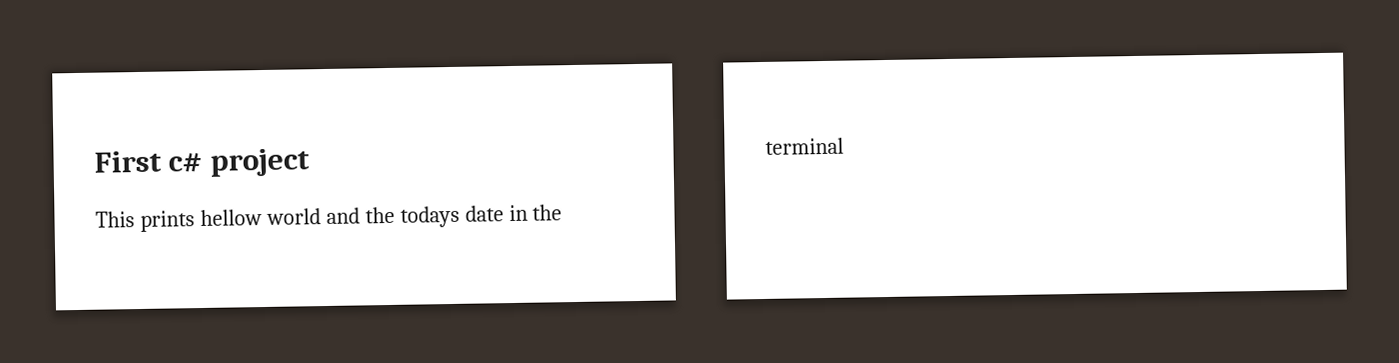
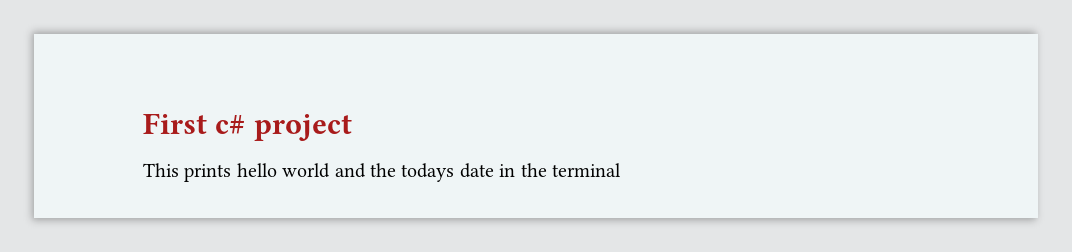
- This prints hellow world and the todays date in the terminal
+ This prints hello world and the todays date in the terminal

